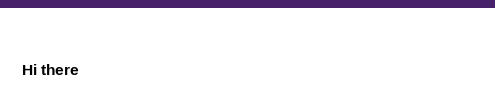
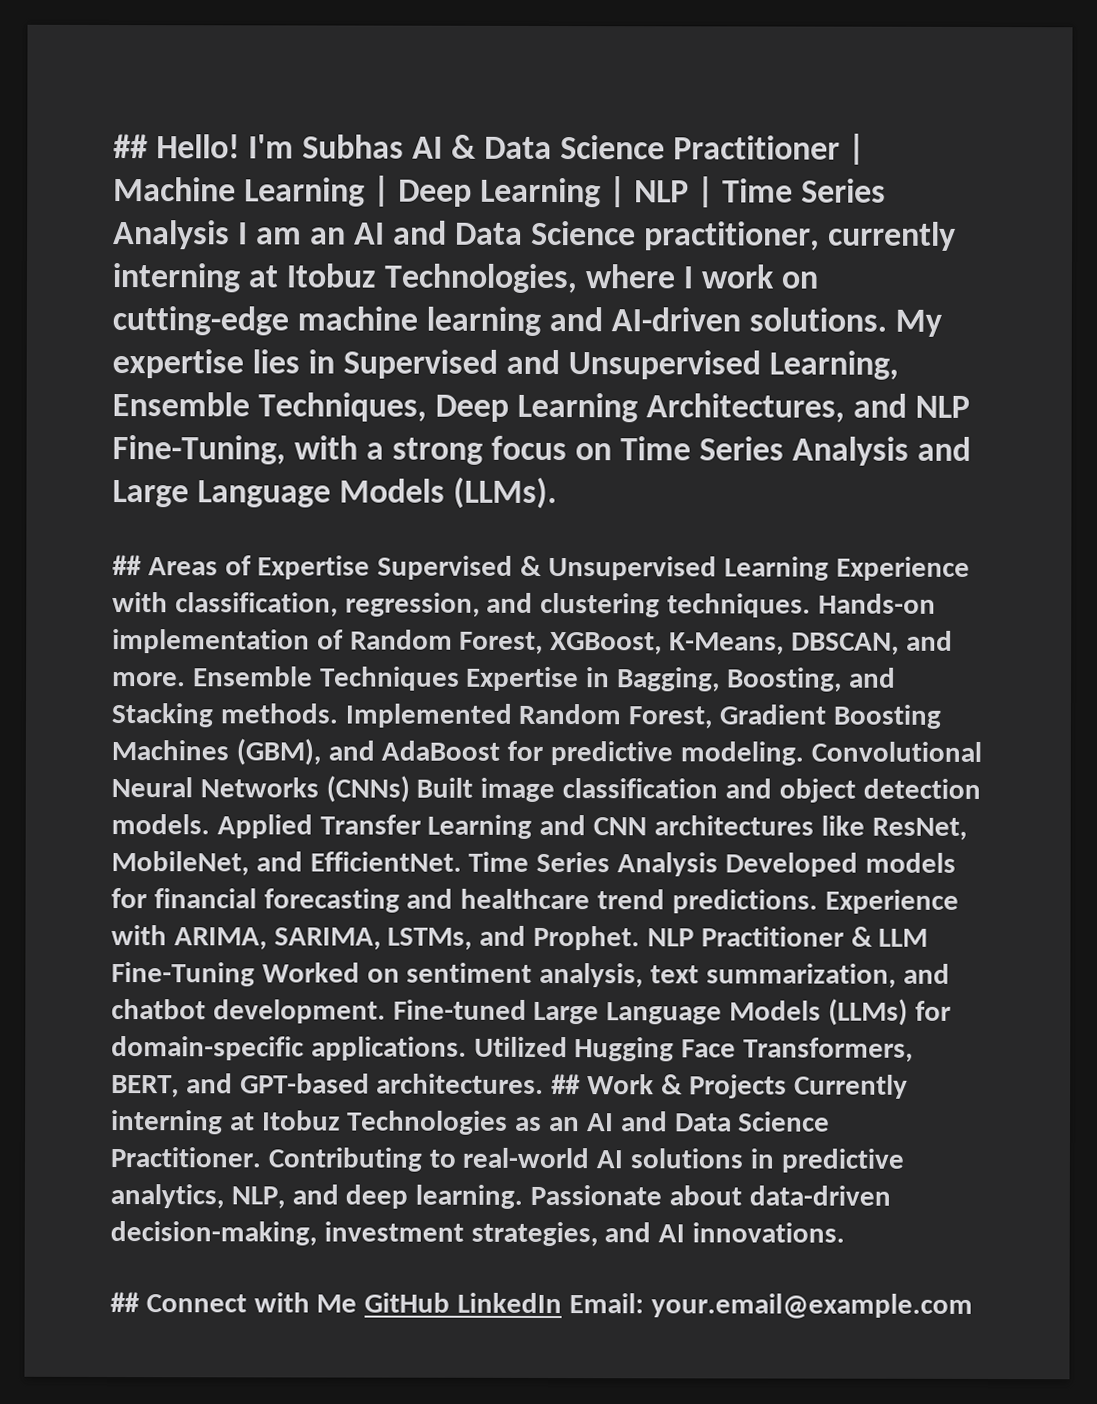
- Hi there
+ ## Hello! I'm Subhas AI & Data Science Practitioner | Machine Learning | Deep Learning | NLP | Time Series Analysis I am an AI and Data Science practitioner, currently interning at Itobuz Technologies, where I work on cutting-edge machine learning and AI-driven solutions. My expertise lies in Supervised and Unsupervised Learning, Ensemble Techniques, Deep Learning Architectures, and NLP Fine-Tuning, with a strong focus on Time Series Analysis and Large Language Models (LLMs).
+ ## Areas of Expertise Supervised & Unsupervised Learning Experience with classification, regression, and clustering techniques. Hands-on implementation of Random Forest, XGBoost, K-Means, DBSCAN, and more. Ensemble Techniques Expertise in Bagging, Boosting, and Stacking methods. Implemented Random Forest, Gradient Boosting Machines (GBM), and AdaBoost for predictive modeling. Convolutional Neural Networks (CNNs) Built image classification and object detection models. Applied Transfer Learning and CNN architectures like ResNet, MobileNet, and EfficientNet. Time Series Analysis Developed models for financial forecasting and healthcare trend predictions. Experience with ARIMA, SARIMA, LSTMs, and Prophet. NLP Practitioner & LLM Fine-Tuning Worked on sentiment analysis, text summarization, and chatbot development. Fine-tuned Large Language Models (LLMs) for domain-specific applications. Utilized Hugging Face Transformers, BERT, and GPT-based architectures. ## Work & Projects Currently interning at Itobuz Technologies as an AI and Data Science Practitioner. Contributing to real-world AI solutions in predictive analytics, NLP, and deep learning. Passionate about data-driven decision-making, investment strategies, and AI innovations.
+ ## Connect with Me GitHub LinkedIn Email: your.email@example.com

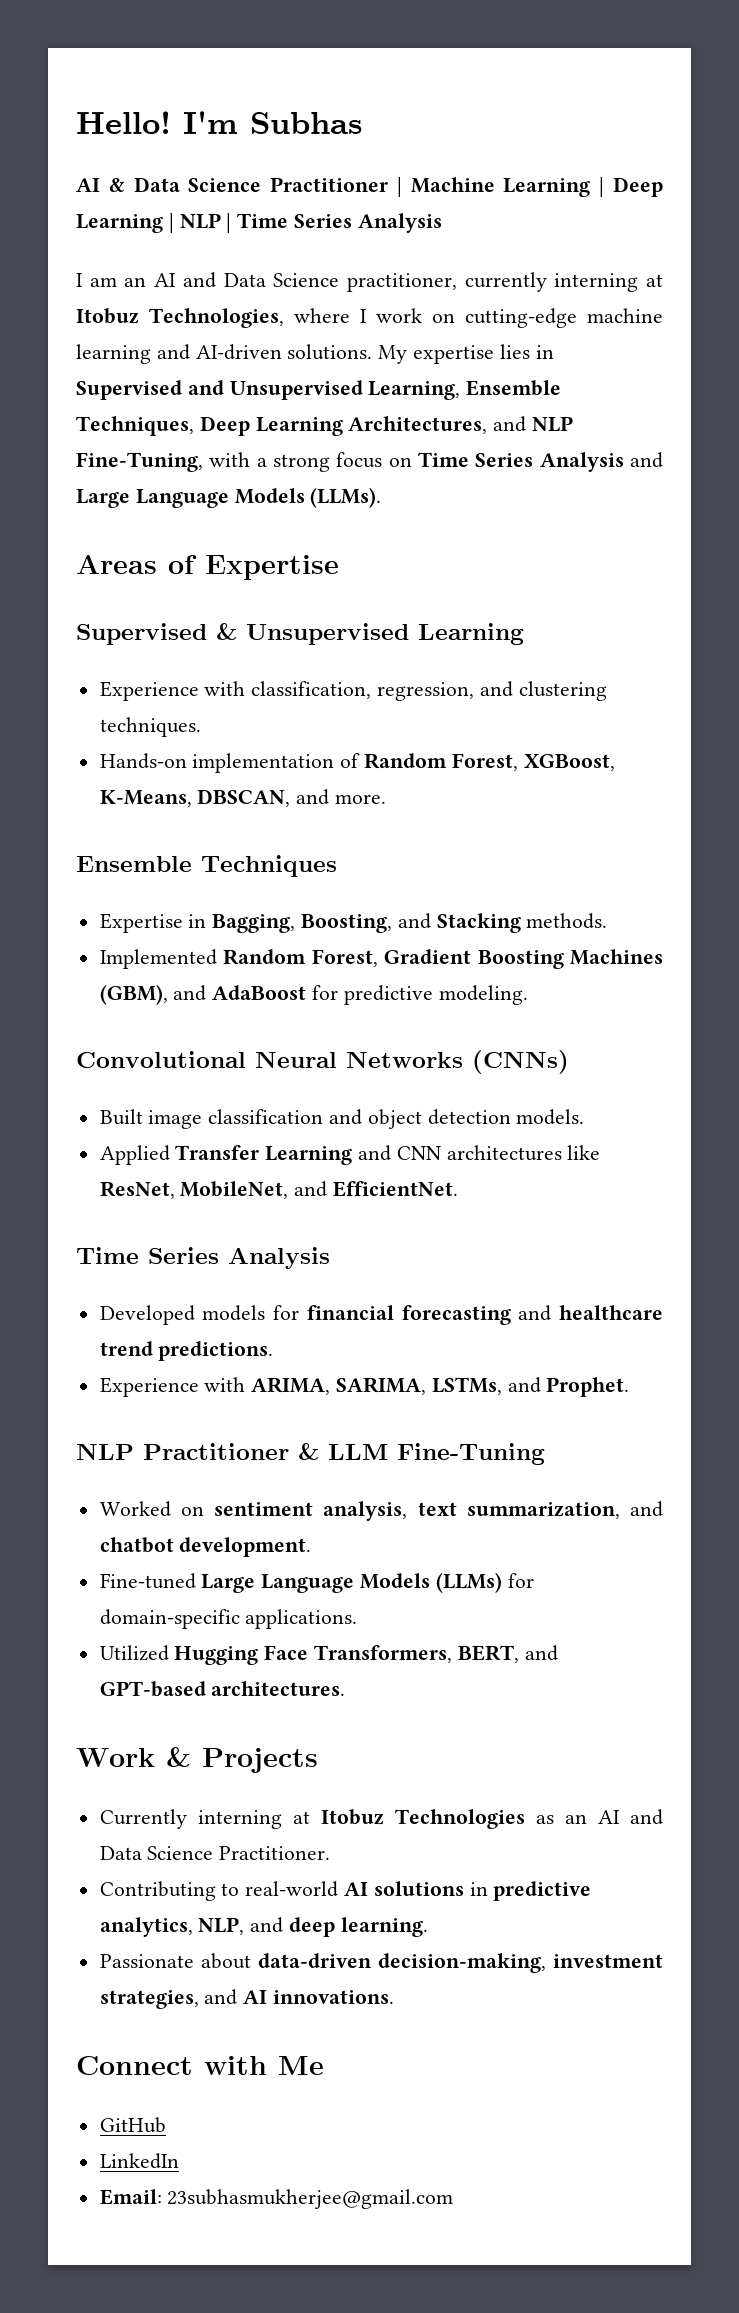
- ## Hello!
+ Hello!
- I'm Subhas AI & Data Science Practitioner | Machine Learning | Deep Learning | NLP | Time Series Analysis I am an AI and Data Science practitioner, currently interning at Itobuz Technologies, where I work on cutting-edge machine learning and AI-driven solutions.
+ I'm Subhas
+ AI & Data Science Practitioner | Machine Learning | Deep Learning | NLP | Time Series Analysis
+ I am an AI and Data Science practitioner, currently interning at Itobuz Technologies, where I work on cutting-edge machine learning and AI-driven solutions.
- ## Areas of Expertise Supervised & Unsupervised Learning Experience with classification, regression, and clustering techniques. Hands-on implementation of Random Forest, XGBoost, K-Means, DBSCAN, and more. Ensemble Techniques Expertise in Bagging, Boosting, and Stacking methods. Implemented Random Forest, Gradient Boosting Machines (GBM), and AdaBoost for predictive modeling. Convolutional Neural Networks (CNNs) Built image classification and object detection models. Applied Transfer Learning and CNN architectures like ResNet, MobileNet, and EfficientNet. Time Series Analysis Developed models for financial forecasting and healthcare trend predictions. Experience with ARIMA, SARIMA, LSTMs, and Prophet. NLP Practitioner & LLM Fine-Tuning Worked on sentiment analysis, text summarization, and chatbot development. Fine-tuned Large Language Models (LLMs) for domain-specific applications. Utilized Hugging Face Transformers, BERT, and GPT-based architectures. ## Work & Projects Currently interning at Itobuz Technologies as an AI and Data Science Practitioner. Contributing to real-world AI solutions in predictive analytics, NLP, and deep learning. Passionate about data-driven decision-making, investment strategies, and AI innovations.
+ Areas of Expertise
+ Supervised & Unsupervised Learning
+ Experience with classification, regression, and clustering techniques.
+ Hands-on implementation of Random Forest, XGBoost, K-Means, DBSCAN, and more.
+ Ensemble Techniques
+ Expertise in Bagging, Boosting, and Stacking methods.
+ Implemented Random Forest, Gradient Boosting Machines (GBM), and AdaBoost for predictive modeling.
+ Convolutional Neural Networks (CNNs)
+ Built image classification and object detection models.
+ Applied Transfer Learning and CNN architectures like ResNet, MobileNet, and EfficientNet.
+ Time Series Analysis
+ Developed models for financial forecasting and healthcare trend predictions.
+ Experience with ARIMA, SARIMA, LSTMs, and Prophet.
+ NLP Practitioner & LLM Fine-Tuning
+ Worked on sentiment analysis, text summarization, and chatbot development.
+ Fine-tuned Large Language Models (LLMs) for domain-specific applications.
+ Utilized Hugging Face Transformers, BERT, and GPT-based architectures.
+ Work & Projects
+ Currently interning at Itobuz Technologies as an AI and Data Science Practitioner.
+ Contributing to real-world AI solutions in predictive analytics, NLP, and deep learning.
+ Passionate about data-driven decision-making, investment strategies, and AI innovations.
- ## Connect with Me GitHub LinkedIn Email: your.email@example.com
+ Connect with Me
+ GitHub
+ LinkedIn
+ Email: 23subhasmukherjee@gmail.com

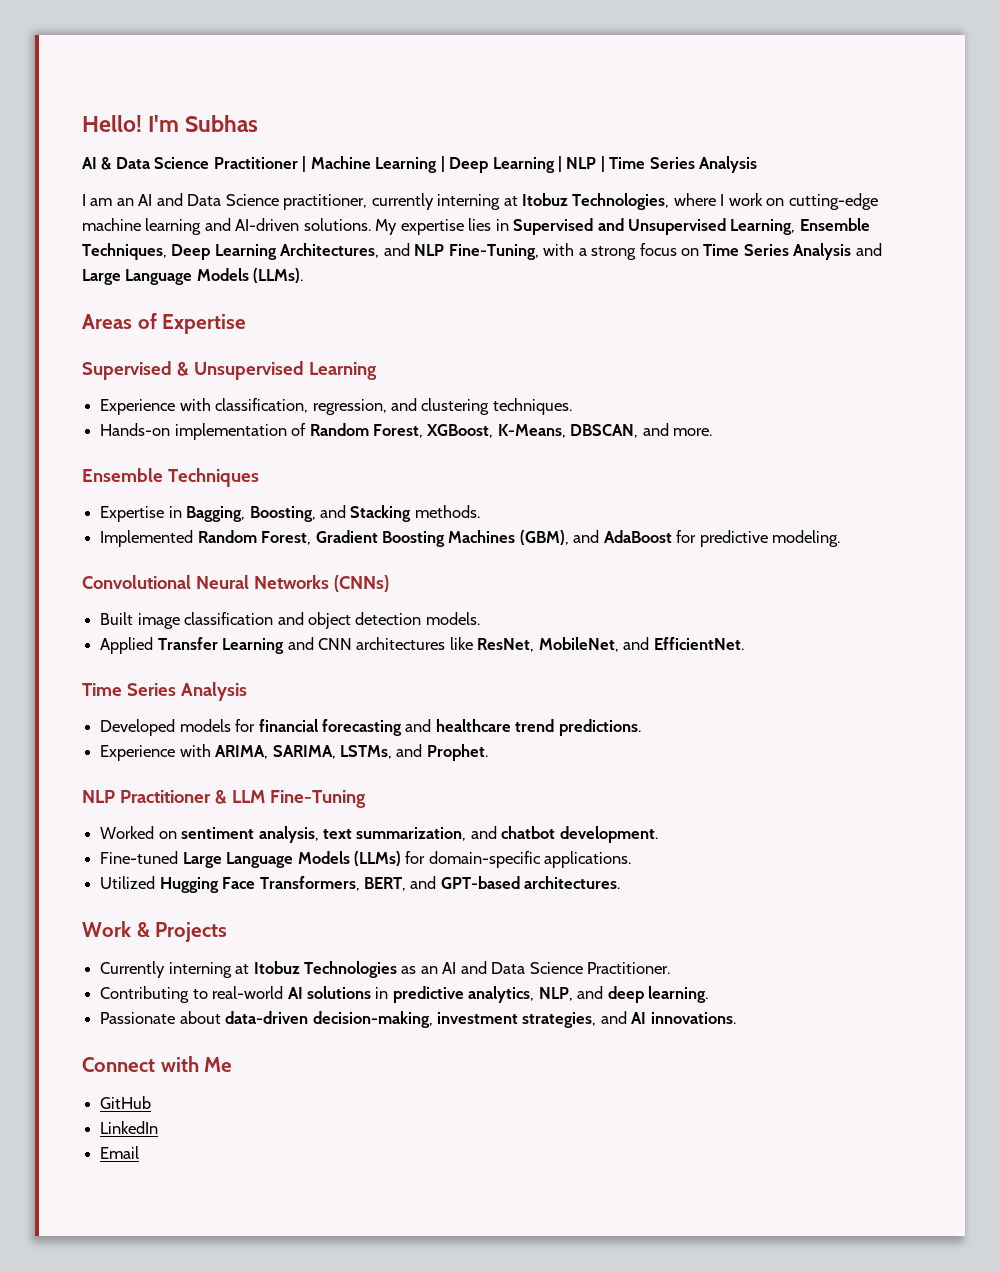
- Email: 23subhasmukherjee@gmail.com
+ Email

